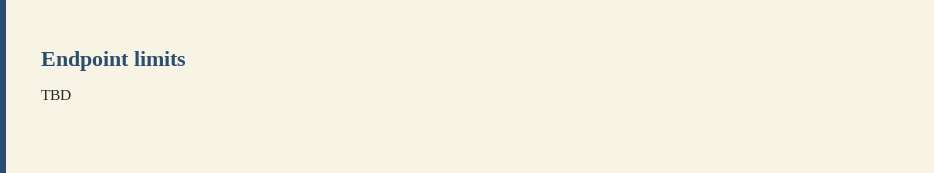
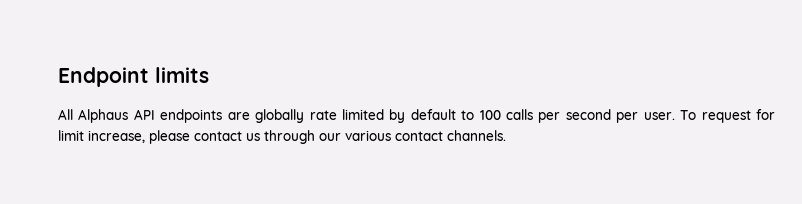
- TBD
+ All Alphaus API endpoints are globally rate limited by default to 100 calls per second per user. To request for limit increase, please contact us through our various contact channels.

